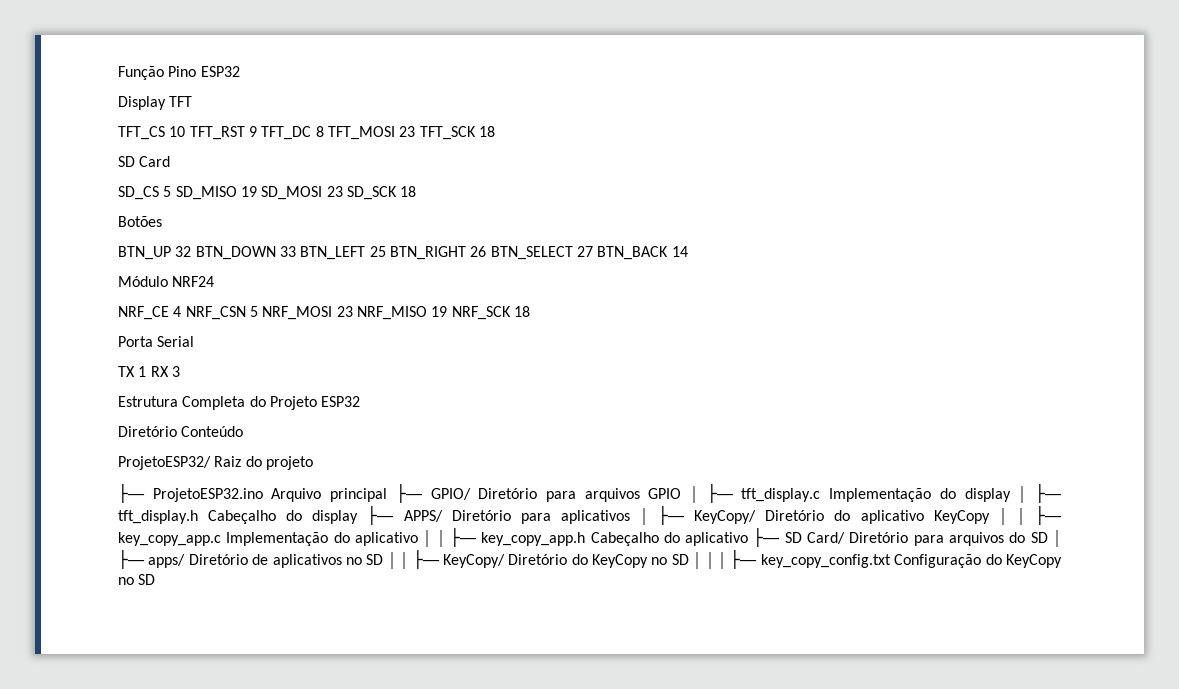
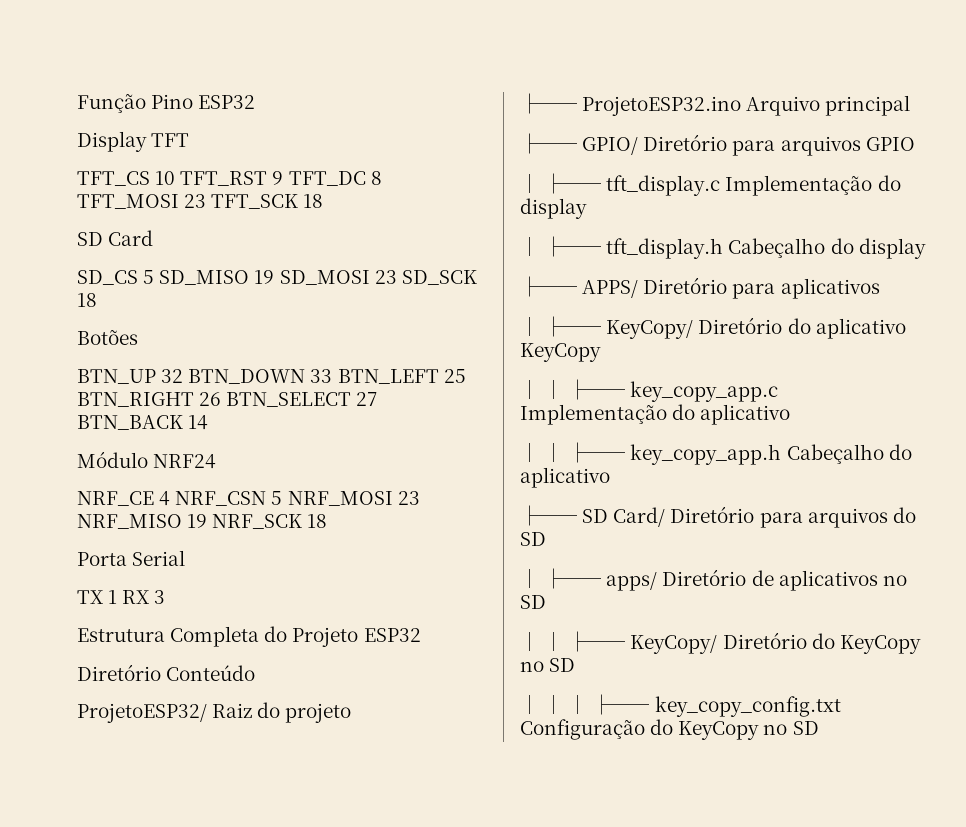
- ├── ProjetoESP32.ino Arquivo principal ├── GPIO/ Diretório para arquivos GPIO │ ├── tft_display.c Implementação do display │ ├── tft_display.h Cabeçalho do display ├── APPS/ Diretório para aplicativos │ ├── KeyCopy/ Diretório do aplicativo KeyCopy │ │ ├── key_copy_app.c Implementação do aplicativo │ │ ├── key_copy_app.h Cabeçalho do aplicativo ├── SD Card/ Diretório para arquivos do SD │ ├── apps/ Diretório de aplicativos no SD │ │ ├── KeyCopy/ Diretório do KeyCopy no SD │ │ │ ├── key_copy_config.txt Configuração do KeyCopy no SD
+ ├── ProjetoESP32.ino Arquivo principal
+ ├── GPIO/ Diretório para arquivos GPIO
+ │ ├── tft_display.c Implementação do display
+ │ ├── tft_display.h Cabeçalho do display
+ ├── APPS/ Diretório para aplicativos
+ │ ├── KeyCopy/ Diretório do aplicativo KeyCopy
+ │ │ ├── key_copy_app.c Implementação do aplicativo
+ │ │ ├── key_copy_app.h Cabeçalho do aplicativo
+ ├── SD Card/ Diretório para arquivos do SD
+ │ ├── apps/ Diretório de aplicativos no SD
+ │ │ ├── KeyCopy/ Diretório do KeyCopy no SD
+ │ │ │ ├── key_copy_config.txt Configuração do KeyCopy no SD

